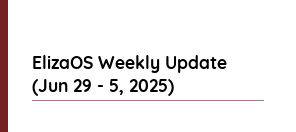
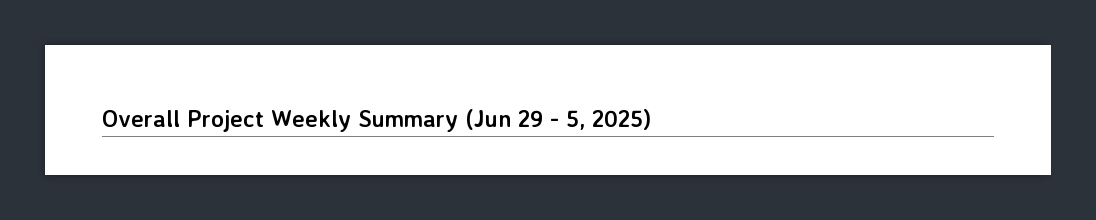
- ElizaOS Weekly Update (Jun 29 - 5, 2025)
+ Overall Project Weekly Summary (Jun 29 - 5, 2025)

